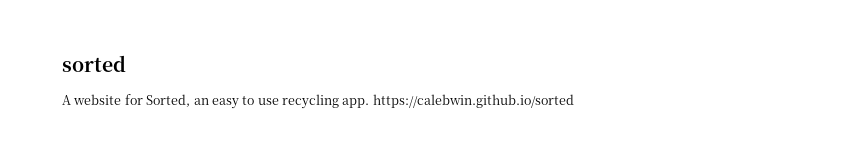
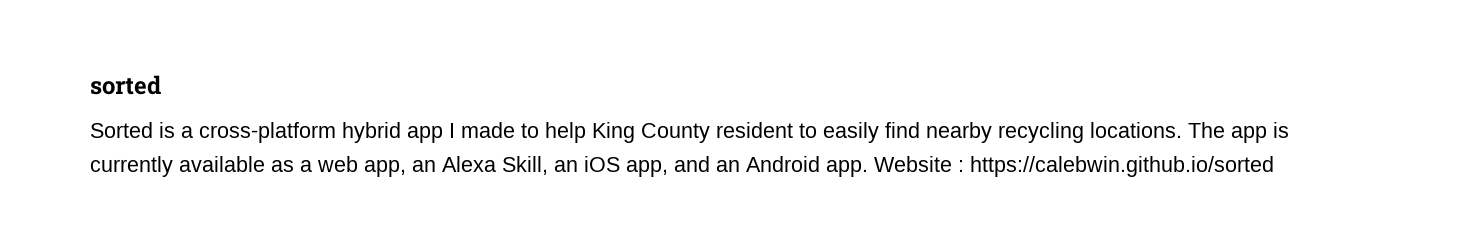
- A website for Sorted, an easy to use recycling app. https://calebwin.github.io/sorted
+ Sorted is a cross-platform hybrid app I made to help King County resident to easily find nearby recycling locations. The app is currently available as a web app, an Alexa Skill, an iOS app, and an Android app. Website : https://calebwin.github.io/sorted

